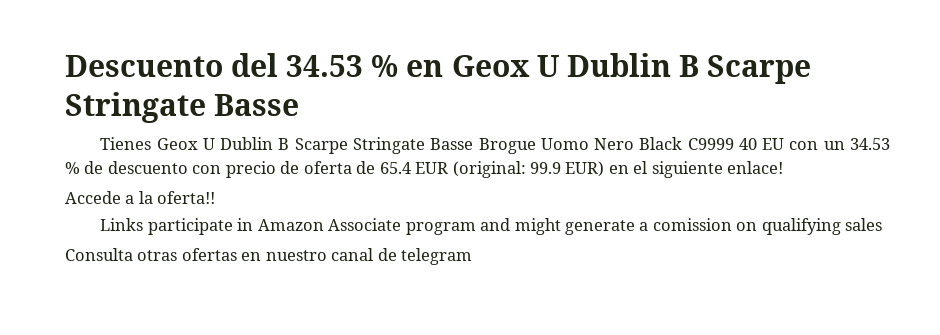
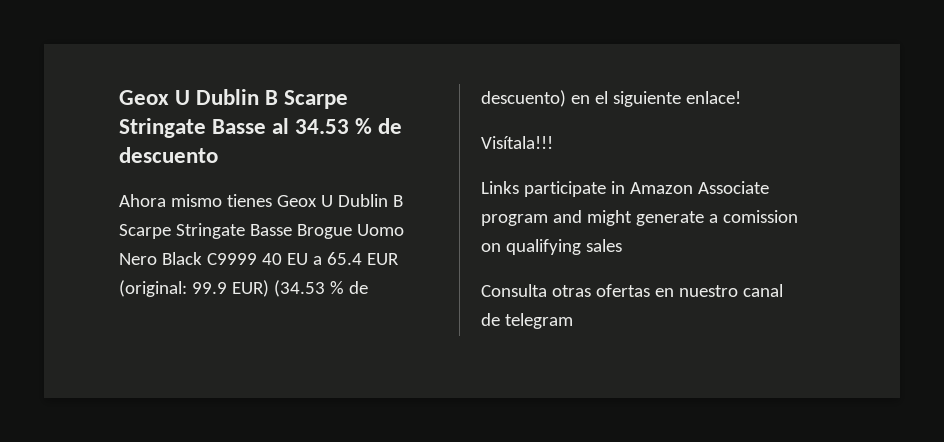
- Descuento del 34.53 % en Geox U Dublin B Scarpe Stringate Basse
- Tienes Geox U Dublin B Scarpe Stringate Basse Brogue Uomo Nero Black C9999 40 EU con un 34.53 % de descuento con precio de oferta de 65.4 EUR (original: 99.9 EUR) en el siguiente enlace!
+ Geox U Dublin B Scarpe Stringate Basse al 34.53 % de descuento
+ Ahora mismo tienes Geox U Dublin B Scarpe Stringate Basse Brogue Uomo Nero Black C9999 40 EU a 65.4 EUR (original: 99.9 EUR) (34.53 % de descuento) en el siguiente enlace!
- Accede a la oferta!!
+ Visítala!!!

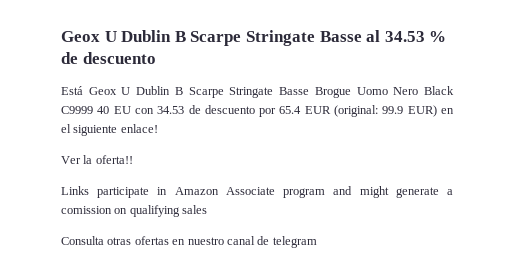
- Ahora mismo tienes Geox U Dublin B Scarpe Stringate Basse Brogue Uomo Nero Black C9999 40 EU a 65.4 EUR (original: 99.9 EUR) (34.53 % de descuento) en el siguiente enlace!
+ Está Geox U Dublin B Scarpe Stringate Basse Brogue Uomo Nero Black C9999 40 EU con 34.53 de descuento por 65.4 EUR (original: 99.9 EUR) en el siguiente enlace!
- Visítala!!!
+ Ver la oferta!!

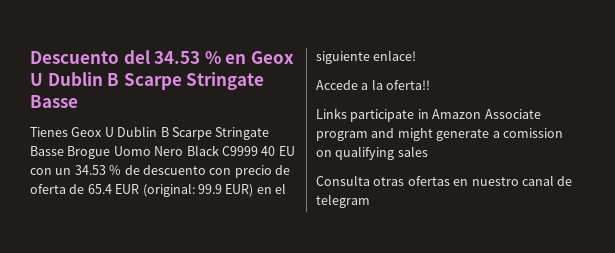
- Geox U Dublin B Scarpe Stringate Basse al 34.53 % de descuento
- Está Geox U Dublin B Scarpe Stringate Basse Brogue Uomo Nero Black C9999 40 EU con 34.53 de descuento por 65.4 EUR (original: 99.9 EUR) en el siguiente enlace!
+ Descuento del 34.53 % en Geox U Dublin B Scarpe Stringate Basse
+ Tienes Geox U Dublin B Scarpe Stringate Basse Brogue Uomo Nero Black C9999 40 EU con un 34.53 % de descuento con precio de oferta de 65.4 EUR (original: 99.9 EUR) en el siguiente enlace!
- Ver la oferta!!
+ Accede a la oferta!!

